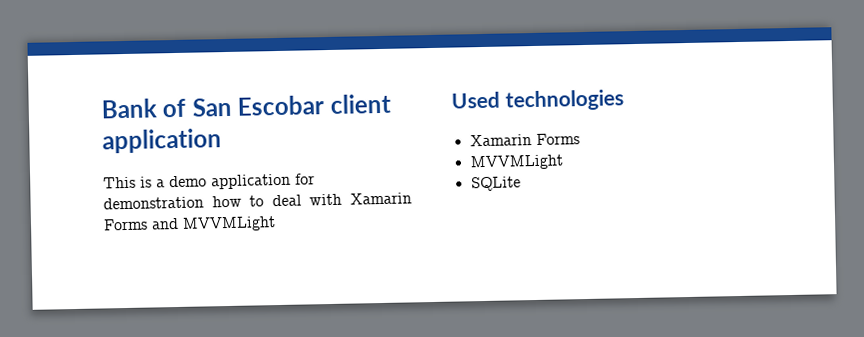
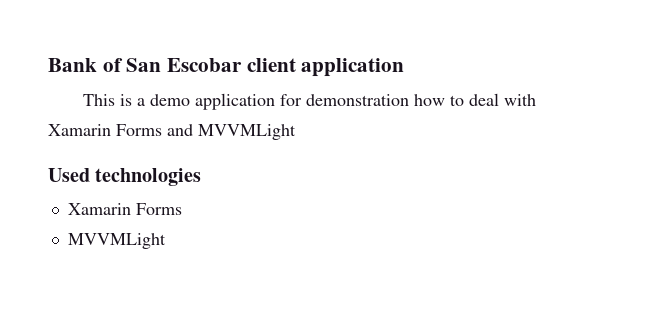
- SQLite

